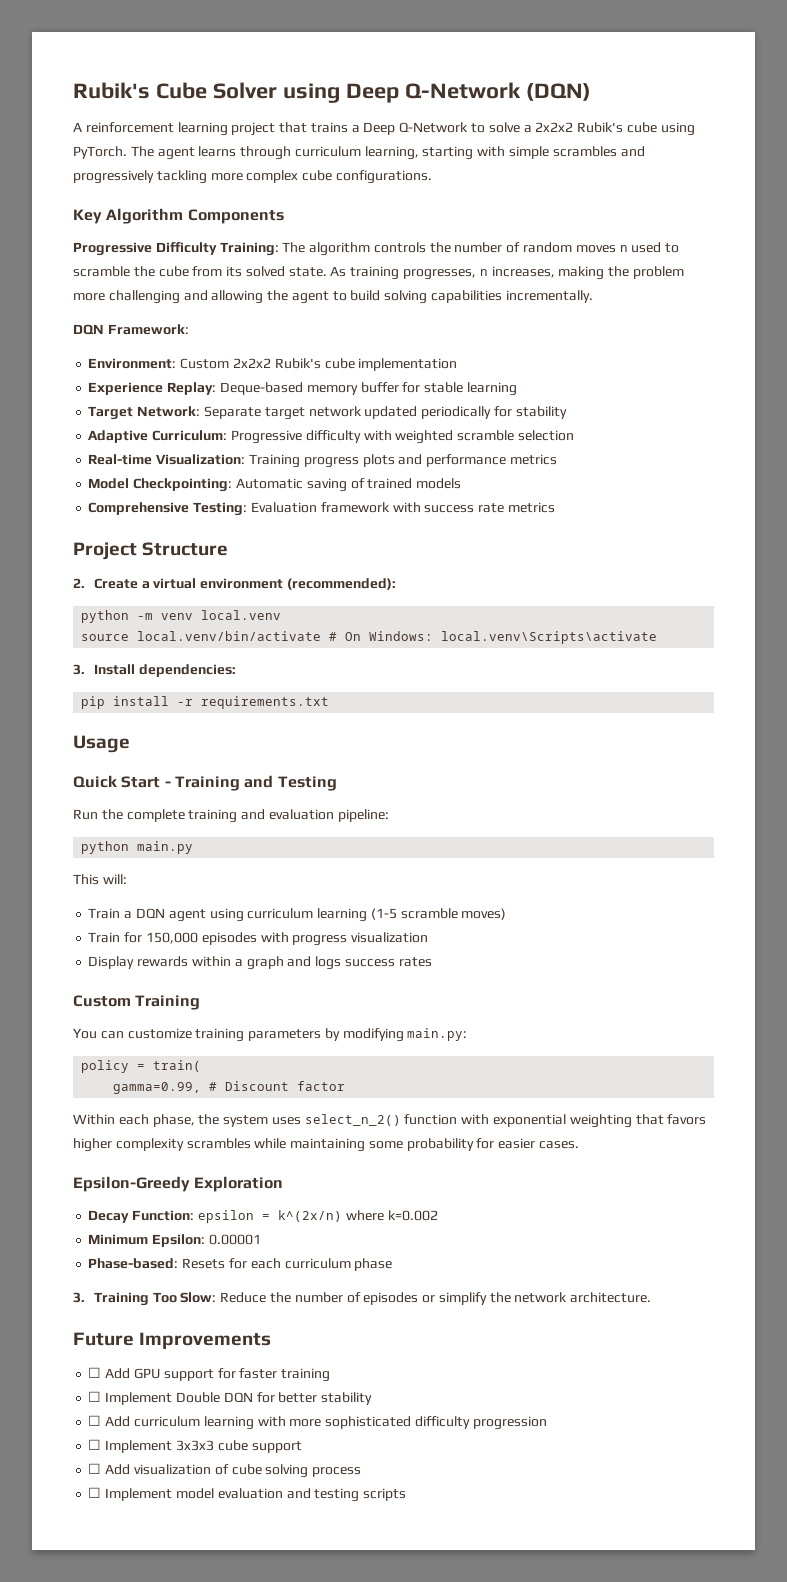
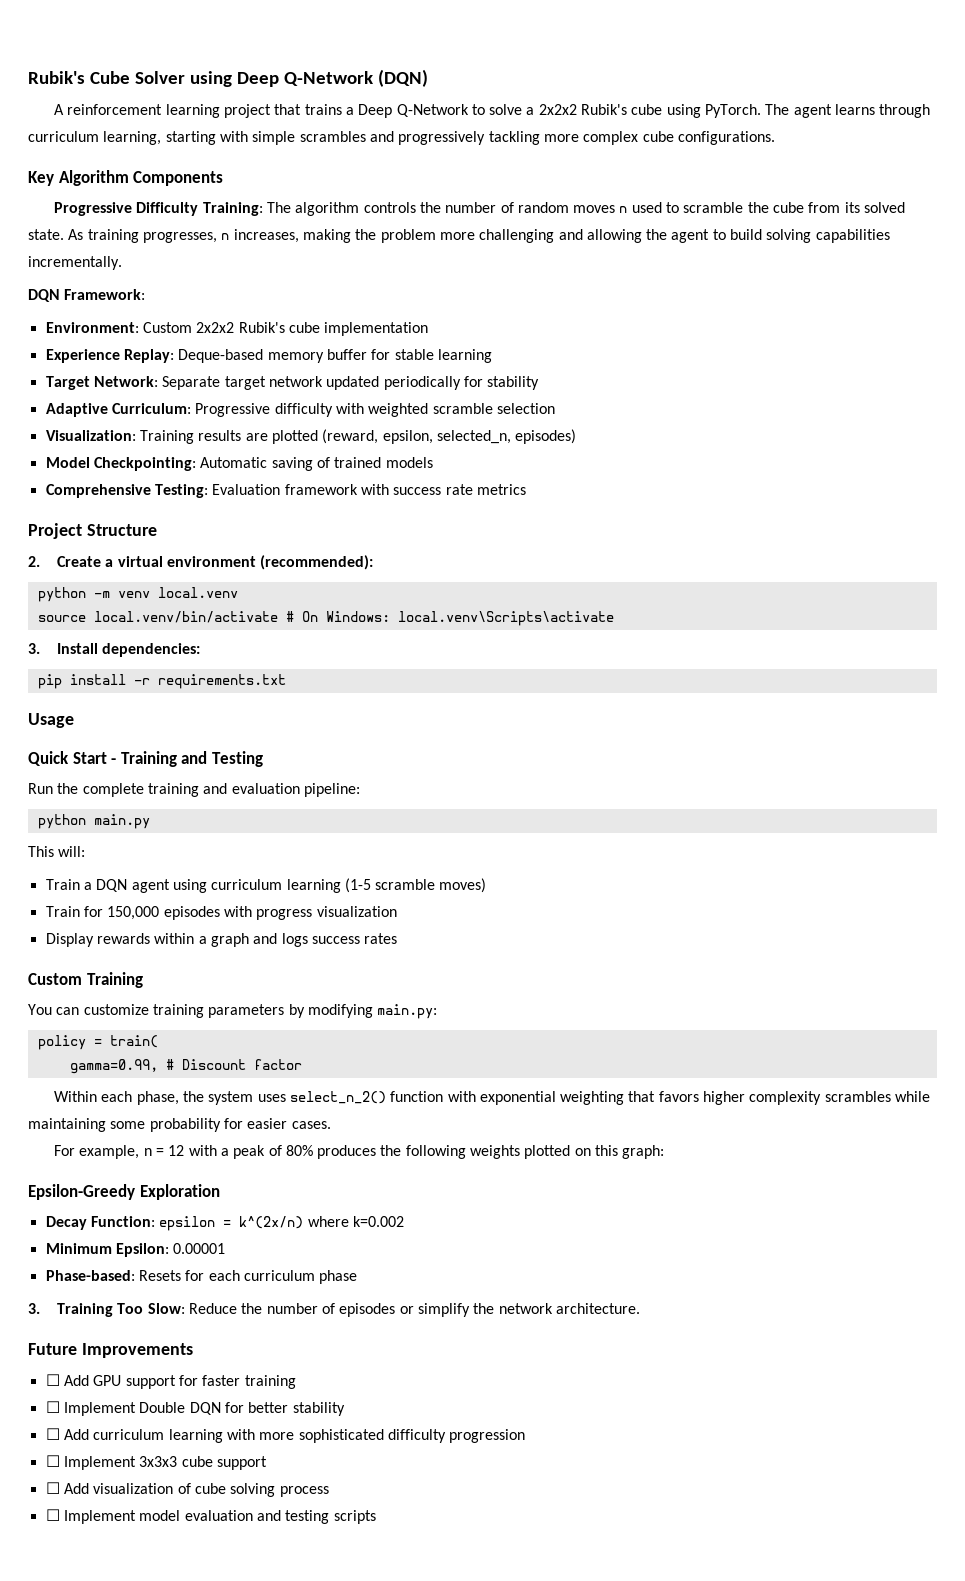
- Real-time Visualization: Training progress plots and performance metrics
+ Visualization: Training results are plotted (reward, epsilon, selected_n, episodes)
+ For example, n = 12 with a peak of 80% produces the following weights plotted on this graph:

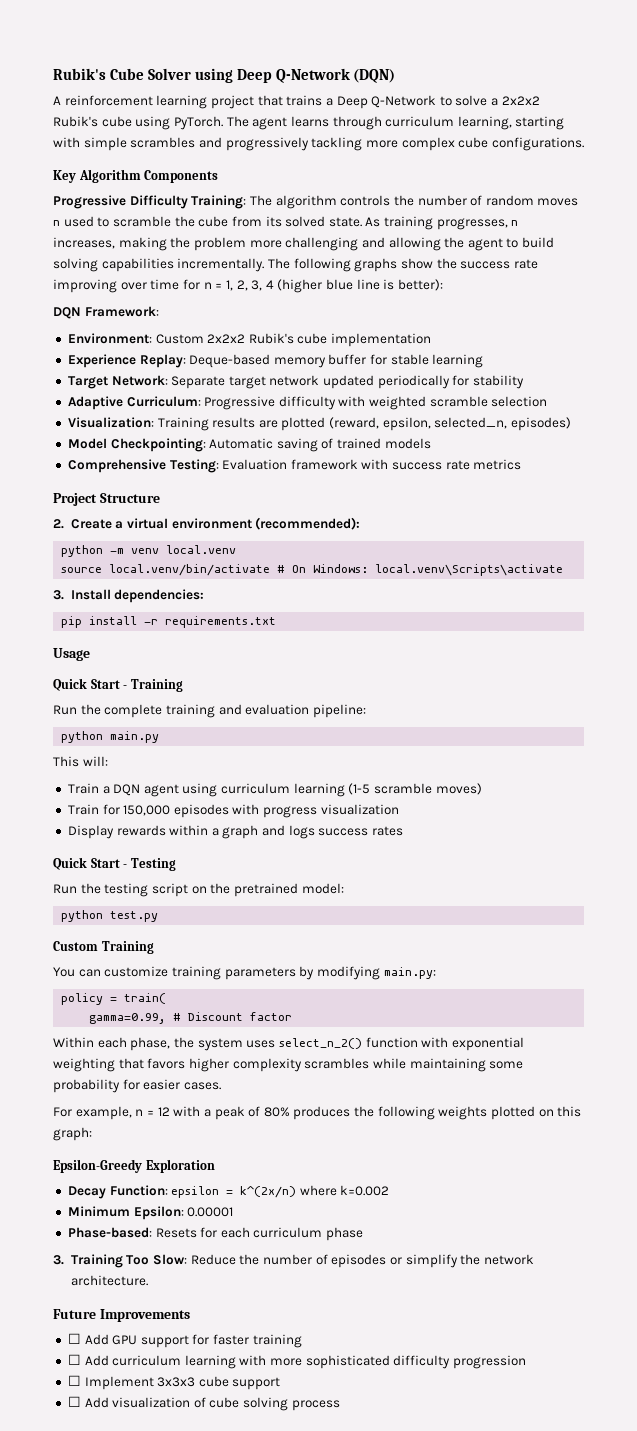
+ The following graphs show the success rate improving over time for n = 1, 2, 3, 4 (higher blue line is better):
- Quick Start - Training and Testing
+ Quick Start - Training
+ Quick Start - Testing
+ Run the testing script on the pretrained model:
+ python test.py
- ☐ Implement Double DQN for better stability
- ☐ Implement model evaluation and testing scripts

